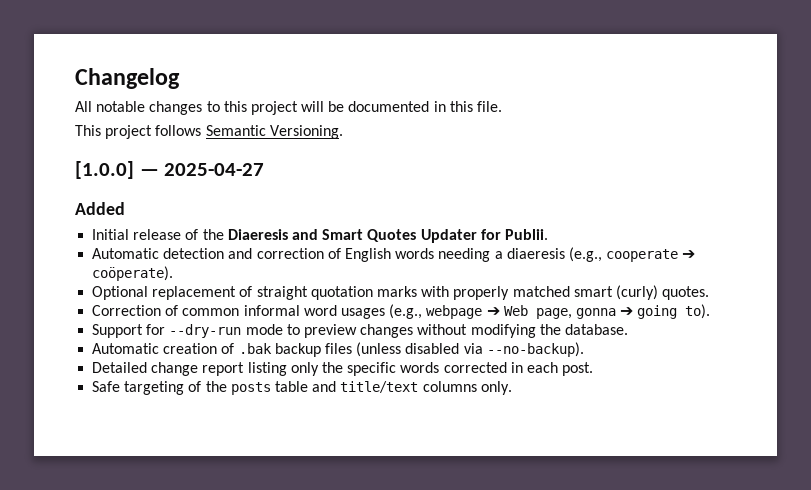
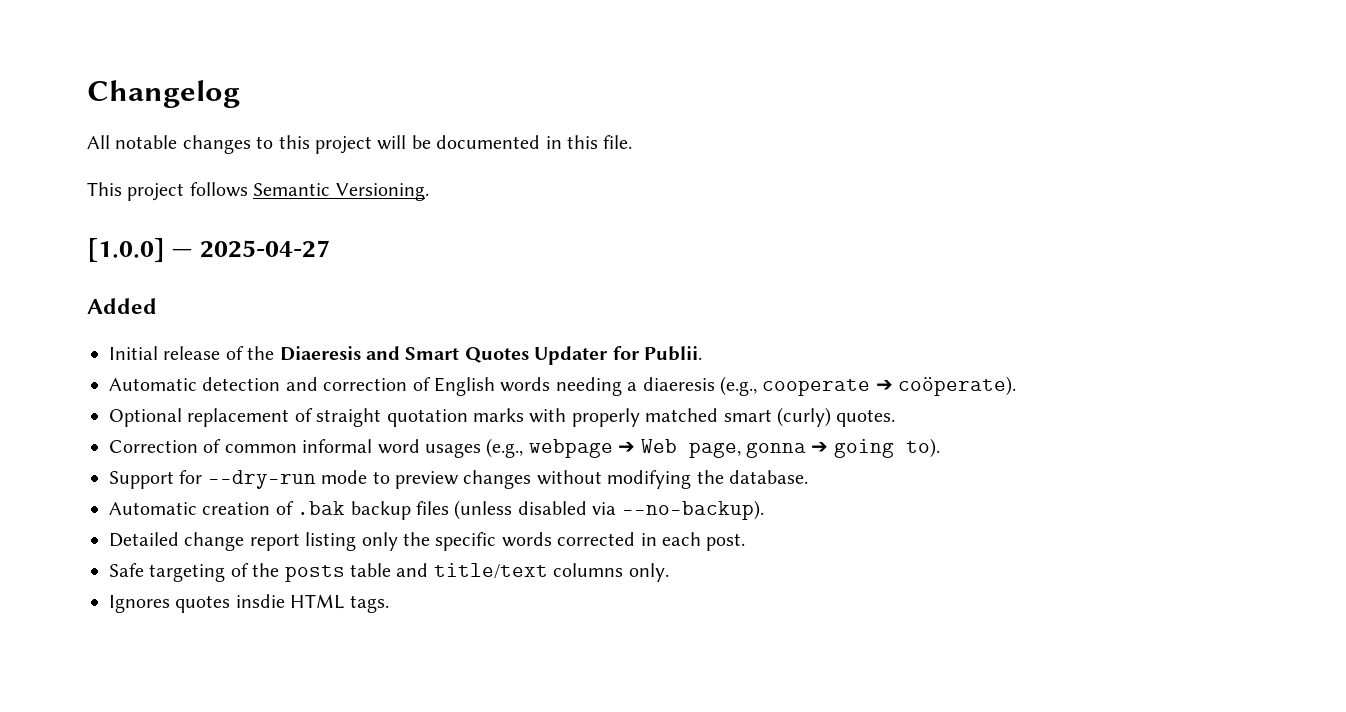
+ Ignores quotes insdie HTML tags.

